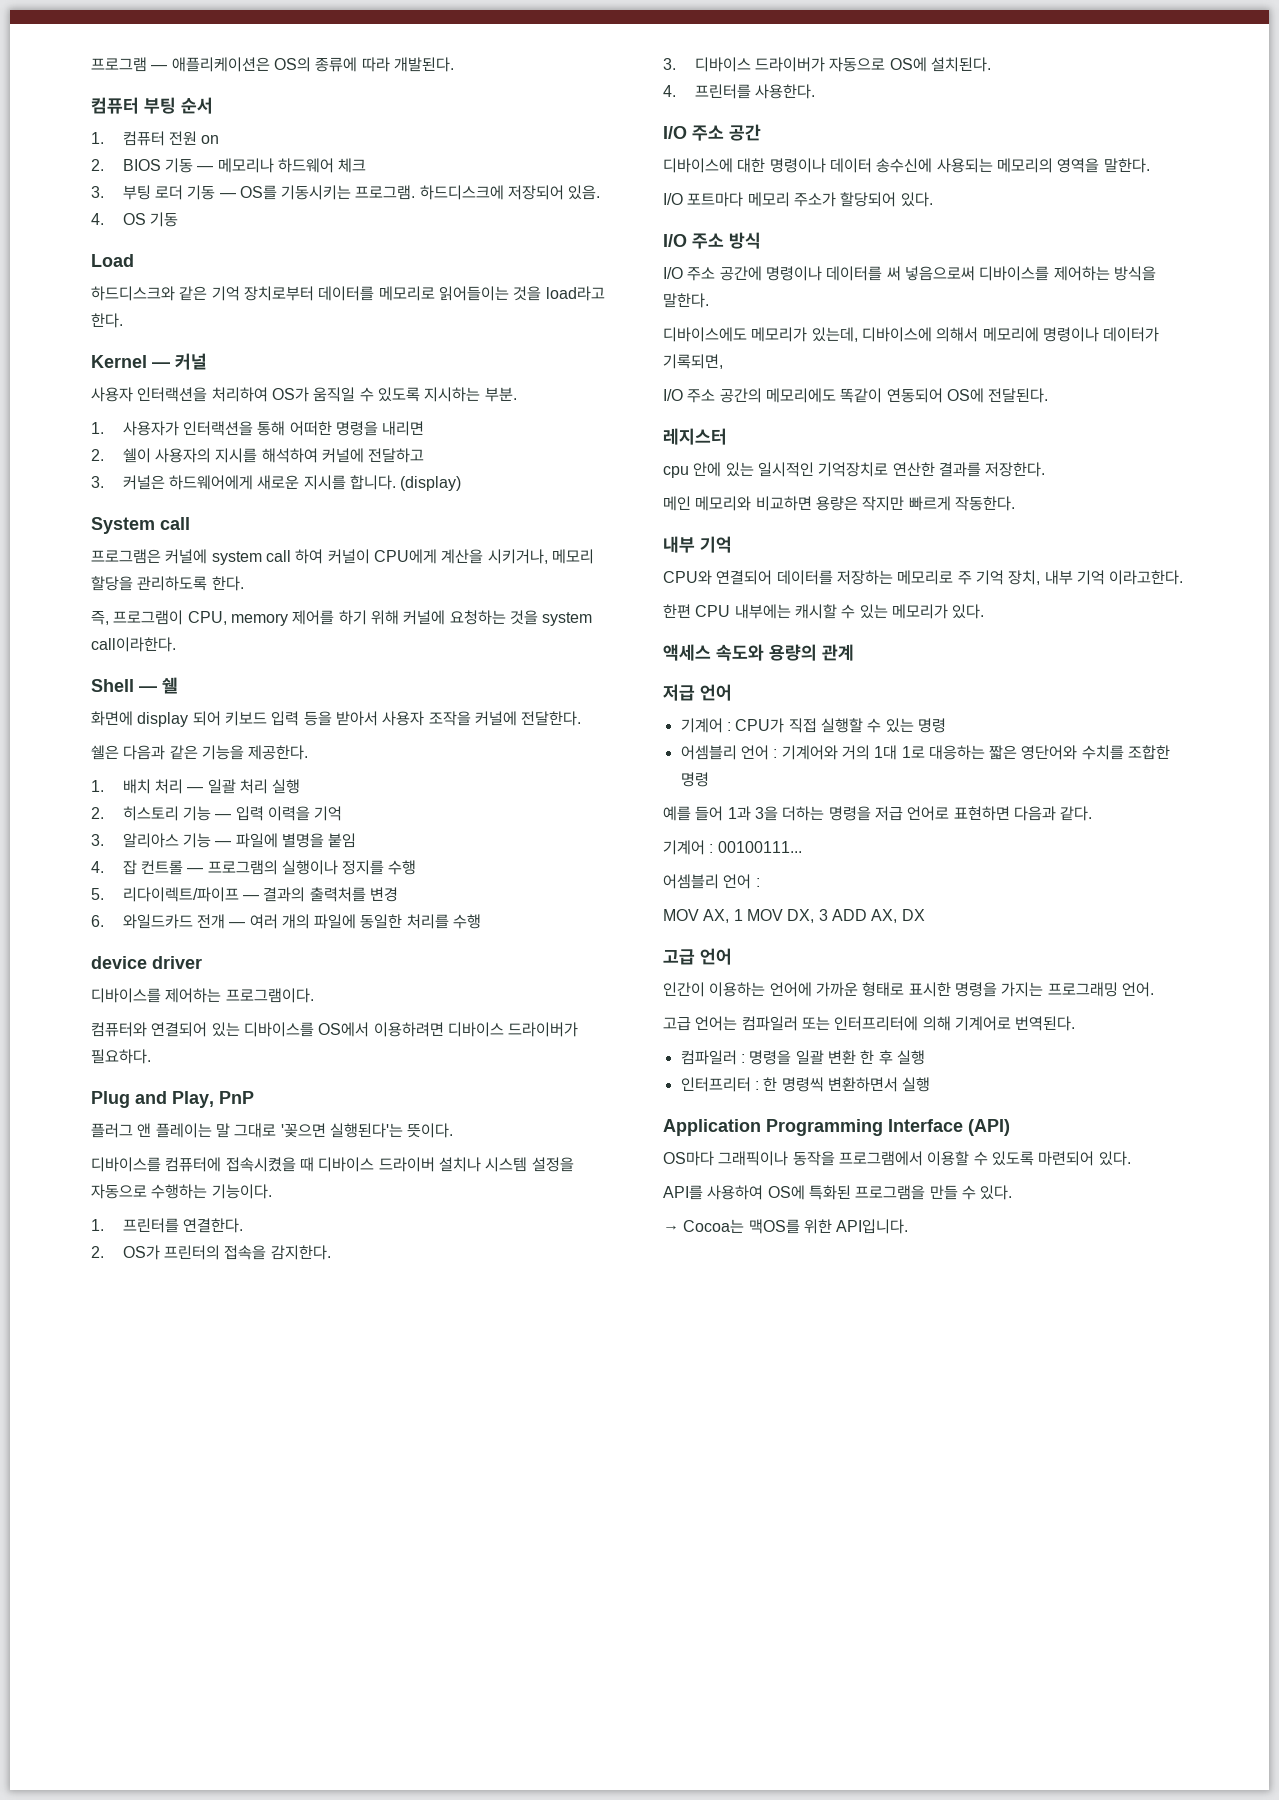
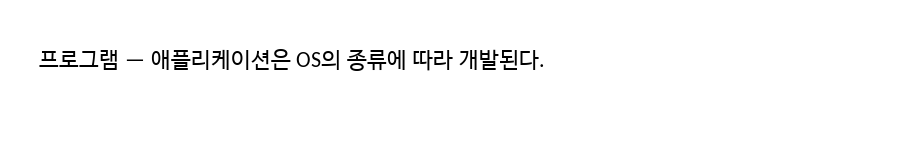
- 컴퓨터 부팅 순서
- 1. 컴퓨터 전원 on
- 2. BIOS 기동 — 메모리나 하드웨어 체크
- 3. 부팅 로더 기동 — OS를 기동시키는 프로그램. 하드디스크에 저장되어 있음.
- 4. OS 기동
- Load
- 하드디스크와 같은 기억 장치로부터 데이터를 메모리로 읽어들이는 것을 load라고 한다.
- Kernel — 커널
- 사용자 인터랙션을 처리하여 OS가 움직일 수 있도록 지시하는 부분.
- 1. 사용자가 인터랙션을 통해 어떠한 명령을 내리면
- 2. 쉘이 사용자의 지시를 해석하여 커널에 전달하고
- 3. 커널은 하드웨어에게 새로운 지시를 합니다. (display)
- System call
- 프로그램은 커널에 system call 하여 커널이 CPU에게 계산을 시키거나, 메모리 할당을 관리하도록 한다.
- 즉, 프로그램이 CPU, memory 제어를 하기 위해 커널에 요청하는 것을 system call이라한다.
- Shell — 쉘
- 화면에 display 되어 키보드 입력 등을 받아서 사용자 조작을 커널에 전달한다.
- 쉘은 다음과 같은 기능을 제공한다.
- 1. 배치 처리 — 일괄 처리 실행
- 2. 히스토리 기능 — 입력 이력을 기억
- 3. 알리아스 기능 — 파일에 별명을 붙임
- 4. 잡 컨트롤 — 프로그램의 실행이나 정지를 수행
- 5. 리다이렉트/파이프 — 결과의 출력처를 변경
- 6. 와일드카드 전개 — 여러 개의 파일에 동일한 처리를 수행
- device driver
- 디바이스를 제어하는 프로그램이다.
- 컴퓨터와 연결되어 있는 디바이스를 OS에서 이용하려면 디바이스 드라이버가 필요하다.
- Plug and Play, PnP
- 플러그 앤 플레이는 말 그대로 '꽂으면 실행된다'는 뜻이다.
- 디바이스를 컴퓨터에 접속시켰을 때 디바이스 드라이버 설치나 시스템 설정을 자동으로 수행하는 기능이다.
- 1. 프린터를 연결한다.
- 2. OS가 프린터의 접속을 감지한다.
- 3. 디바이스 드라이버가 자동으로 OS에 설치된다.
- 4. 프린터를 사용한다.
- I/O 주소 공간
- 디바이스에 대한 명령이나 데이터 송수신에 사용되는 메모리의 영역을 말한다.
- I/O 포트마다 메모리 주소가 할당되어 있다.
- I/O 주소 방식
- I/O 주소 공간에 명령이나 데이터를 써 넣음으로써 디바이스를 제어하는 방식을 말한다.
- 디바이스에도 메모리가 있는데, 디바이스에 의해서 메모리에 명령이나 데이터가 기록되면,
- I/O 주소 공간의 메모리에도 똑같이 연동되어 OS에 전달된다.
- 레지스터
- cpu 안에 있는 일시적인 기억장치로 연산한 결과를 저장한다.
- 메인 메모리와 비교하면 용량은 작지만 빠르게 작동한다.
- 내부 기억
- CPU와 연결되어 데이터를 저장하는 메모리로 주 기억 장치, 내부 기억 이라고한다.
- 한편 CPU 내부에는 캐시할 수 있는 메모리가 있다.
- 액세스 속도와 용량의 관계
- 저급 언어
- 기계어 : CPU가 직접 실행할 수 있는 명령
- 어셈블리 언어 : 기계어와 거의 1대 1로 대응하는 짧은 영단어와 수치를 조합한 명령
- 예를 들어 1과 3을 더하는 명령을 저급 언어로 표현하면 다음과 같다.
- 기계어 : 00100111...
- 어셈블리 언어 :
- MOV AX, 1 MOV DX, 3 ADD AX, DX
- 고급 언어
- 인간이 이용하는 언어에 가까운 형태로 표시한 명령을 가지는 프로그래밍 언어.
- 고급 언어는 컴파일러 또는 인터프리터에 의해 기계어로 번역된다.
- 컴파일러 : 명령을 일괄 변환 한 후 실행
- 인터프리터 : 한 명령씩 변환하면서 실행
- Application Programming Interface (API)
- OS마다 그래픽이나 동작을 프로그램에서 이용할 수 있도록 마련되어 있다.
- API를 사용하여 OS에 특화된 프로그램을 만들 수 있다.
- → Cocoa는 맥OS를 위한 API입니다.

